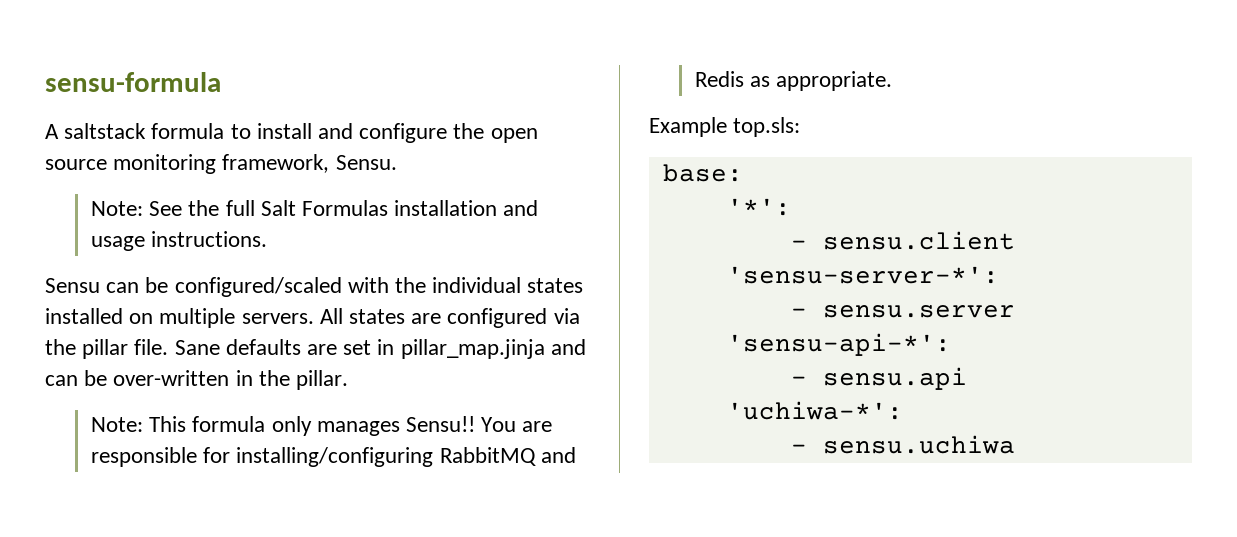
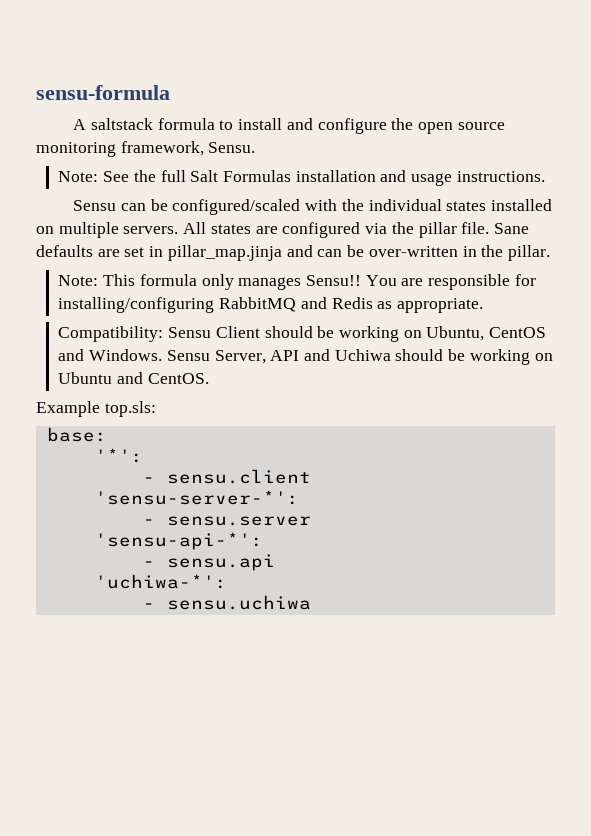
+ Compatibility: Sensu Client should be working on Ubuntu, CentOS and Windows. Sensu Server, API and Uchiwa should be working on Ubuntu and CentOS.

